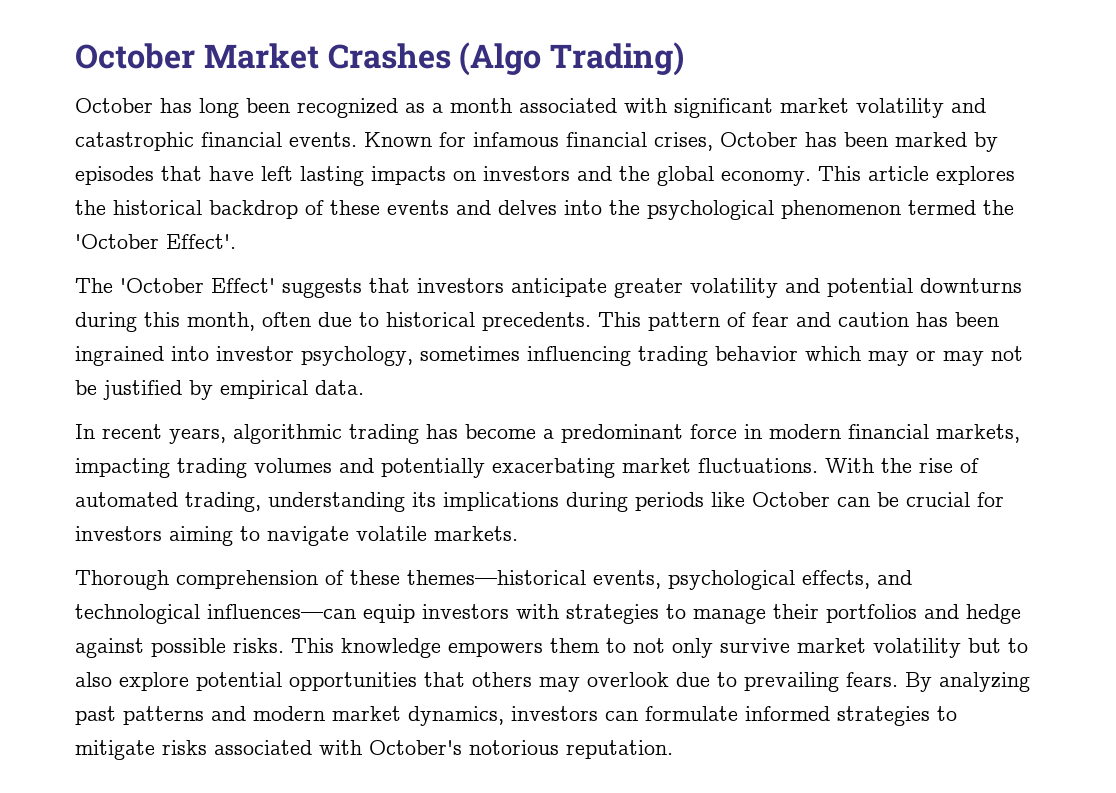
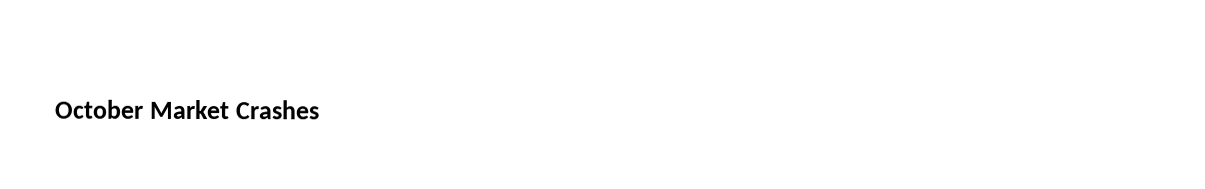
- October Market Crashes (Algo Trading)
- October has long been recognized as a month associated with significant market volatility and catastrophic financial events. Known for infamous financial crises, October has been marked by episodes that have left lasting impacts on investors and the global economy. This article explores the historical backdrop of these events and delves into the psychological phenomenon termed the 'October Effect'.
- The 'October Effect' suggests that investors anticipate greater volatility and potential downturns during this month, often due to historical precedents. This pattern of fear and caution has been ingrained into investor psychology, sometimes influencing trading behavior which may or may not be justified by empirical data.
- In recent years, algorithmic trading has become a predominant force in modern financial markets, impacting trading volumes and potentially exacerbating market fluctuations. With the rise of automated trading, understanding its implications during periods like October can be crucial for investors aiming to navigate volatile markets.
- Thorough comprehension of these themes—historical events, psychological effects, and technological influences—can equip investors with strategies to manage their portfolios and hedge against possible risks. This knowledge empowers them to not only survive market volatility but to also explore potential opportunities that others may overlook due to prevailing fears. By analyzing past patterns and modern market dynamics, investors can formulate informed strategies to mitigate risks associated with October's notorious reputation.
+ October Market Crashes

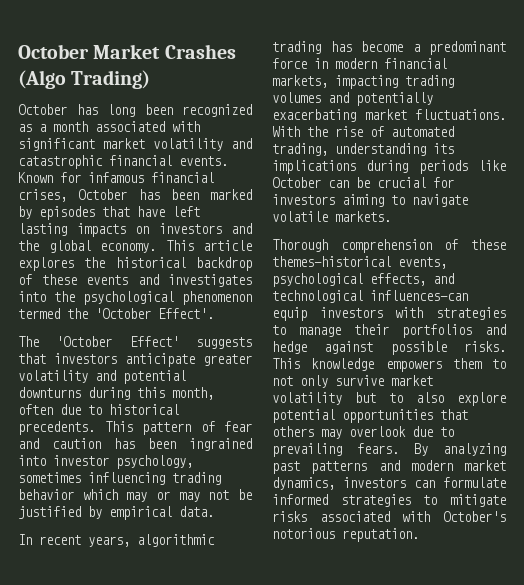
- October Market Crashes
+ October Market Crashes (Algo Trading)
+ October has long been recognized as a month associated with significant market volatility and catastrophic financial events. Known for infamous financial crises, October has been marked by episodes that have left lasting impacts on investors and the global economy. This article explores the historical backdrop of these events and investigates into the psychological phenomenon termed the 'October Effect'.
+ The 'October Effect' suggests that investors anticipate greater volatility and potential downturns during this month, often due to historical precedents. This pattern of fear and caution has been ingrained into investor psychology, sometimes influencing trading behavior which may or may not be justified by empirical data.
+ In recent years, algorithmic trading has become a predominant force in modern financial markets, impacting trading volumes and potentially exacerbating market fluctuations. With the rise of automated trading, understanding its implications during periods like October can be crucial for investors aiming to navigate volatile markets.
+ Thorough comprehension of these themes—historical events, psychological effects, and technological influences—can equip investors with strategies to manage their portfolios and hedge against possible risks. This knowledge empowers them to not only survive market volatility but to also explore potential opportunities that others may overlook due to prevailing fears. By analyzing past patterns and modern market dynamics, investors can formulate informed strategies to mitigate risks associated with October's notorious reputation.

